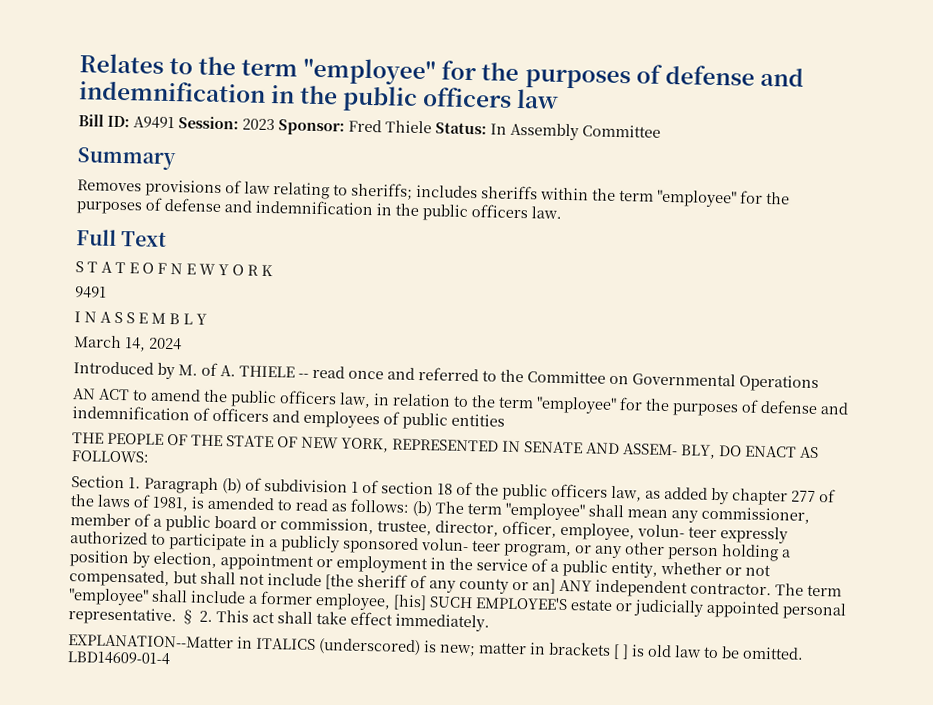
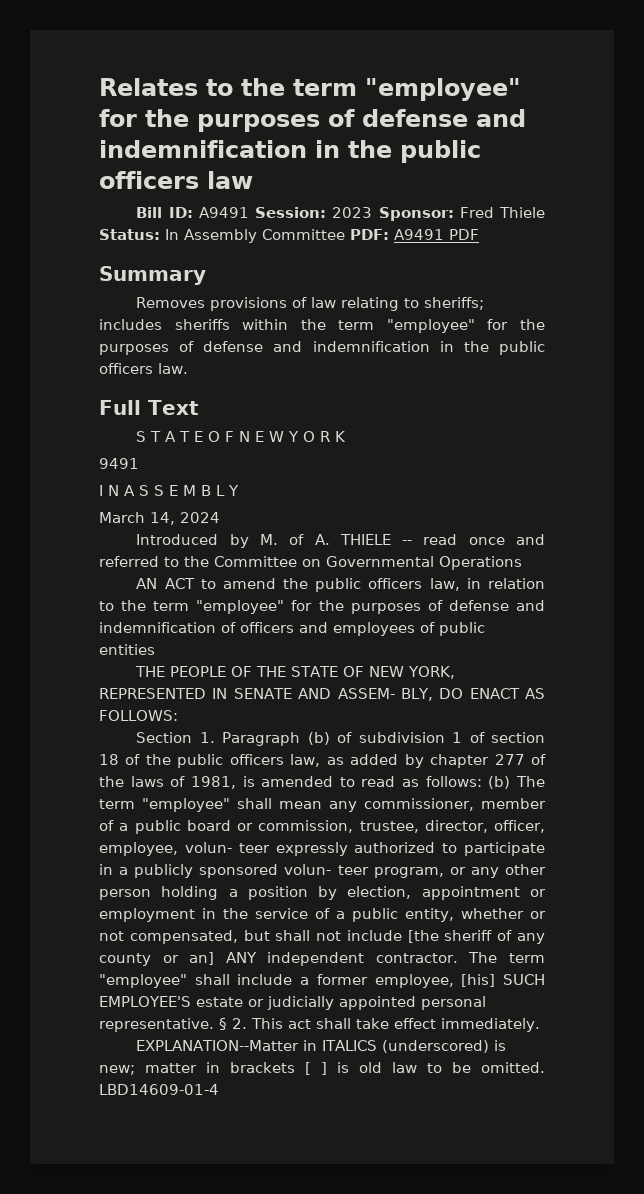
- Bill ID: A9491 Session: 2023 Sponsor: Fred Thiele Status: In Assembly Committee
+ Bill ID: A9491 Session: 2023 Sponsor: Fred Thiele Status: In Assembly Committee PDF: A9491 PDF

